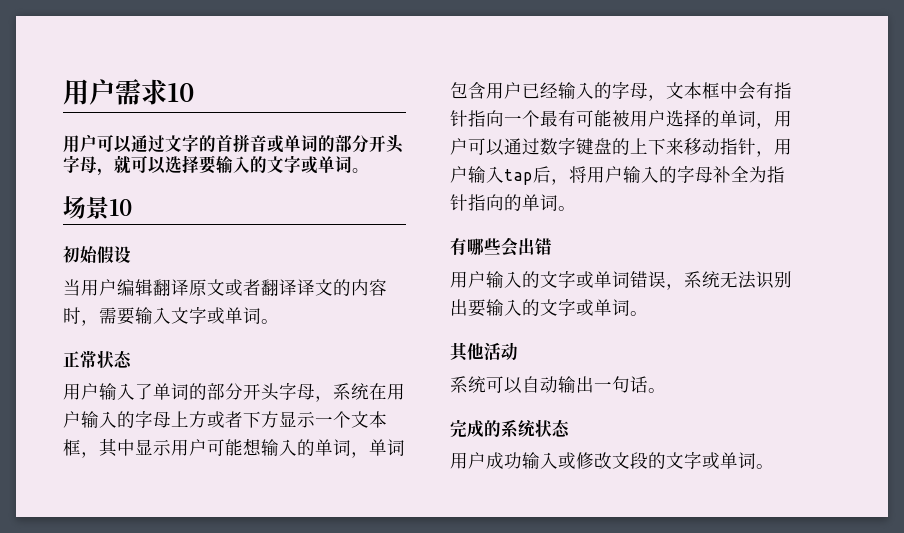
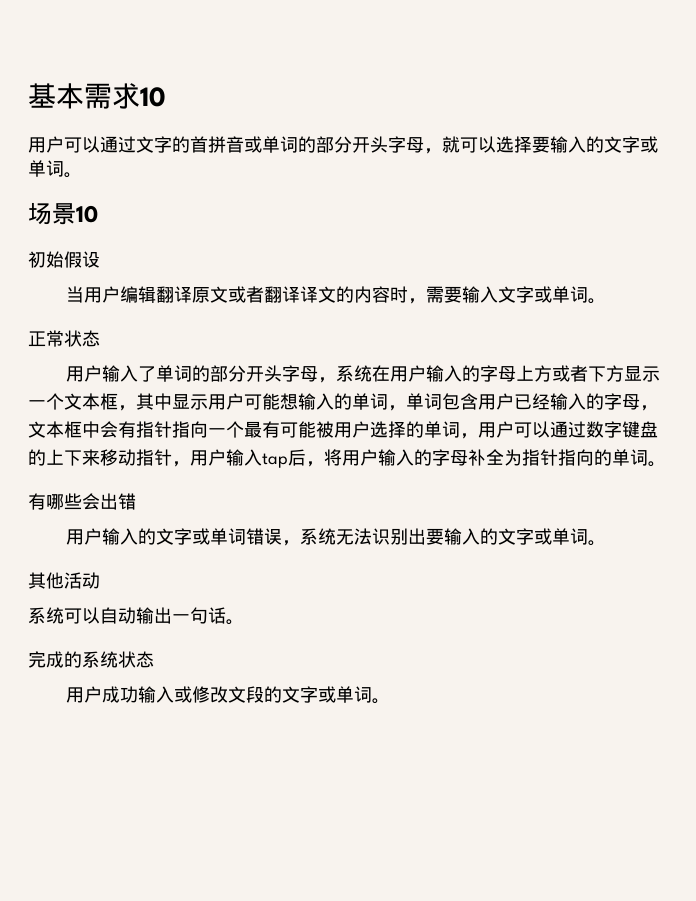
- 用户需求10
+ 基本需求10

